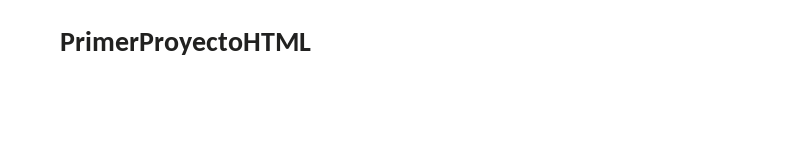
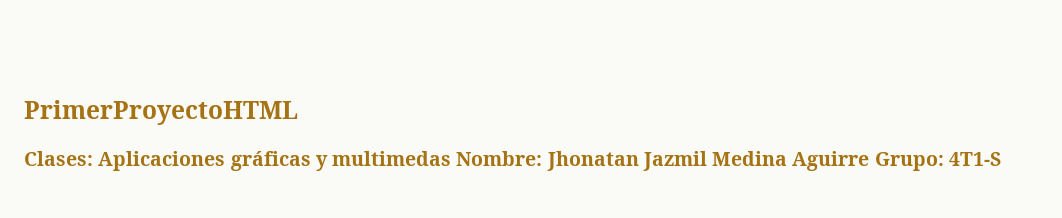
+ Clases: Aplicaciones gráficas y multimedas Nombre: Jhonatan Jazmil Medina Aguirre Grupo: 4T1-S

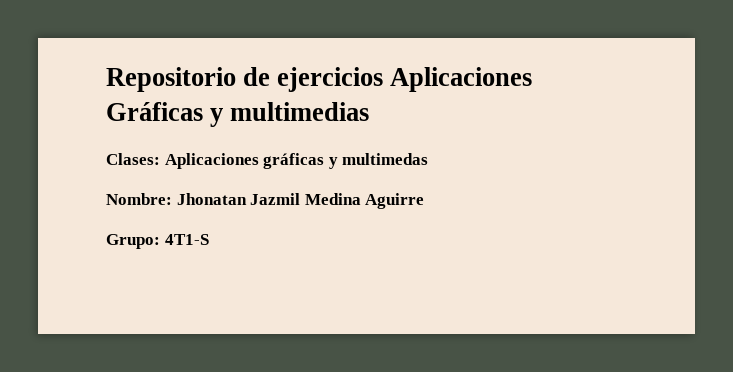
- PrimerProyectoHTML
+ Repositorio de ejercicios Aplicaciones Gráficas y multimedias
- Clases: Aplicaciones gráficas y multimedas Nombre: Jhonatan Jazmil Medina Aguirre Grupo: 4T1-S
+ Clases: Aplicaciones gráficas y multimedas
+ Nombre: Jhonatan Jazmil Medina Aguirre
+ Grupo: 4T1-S

